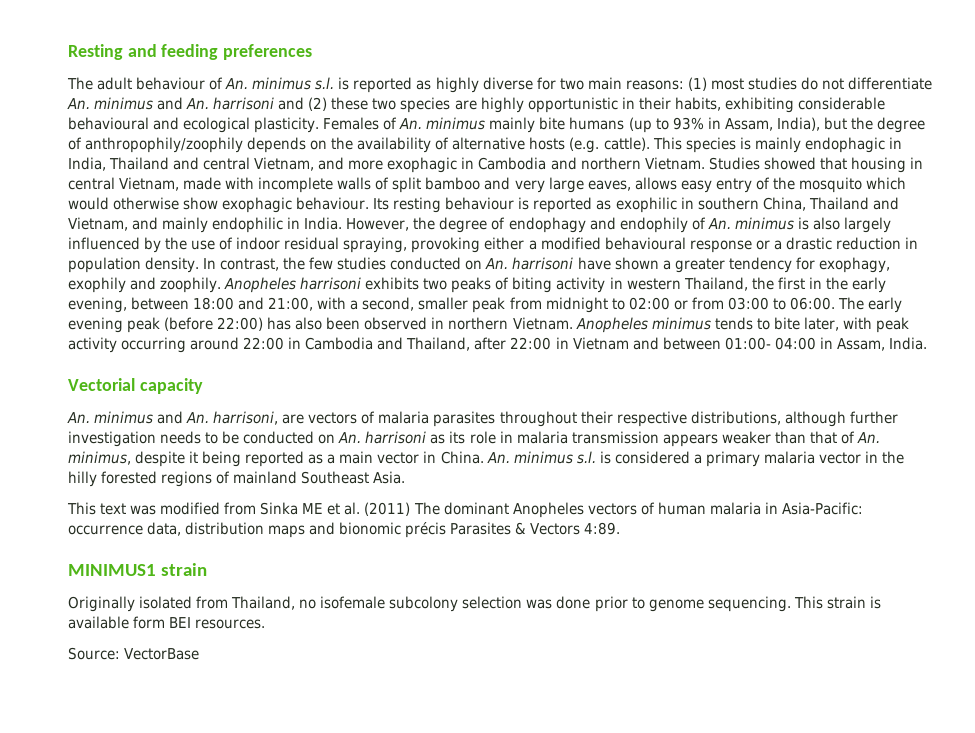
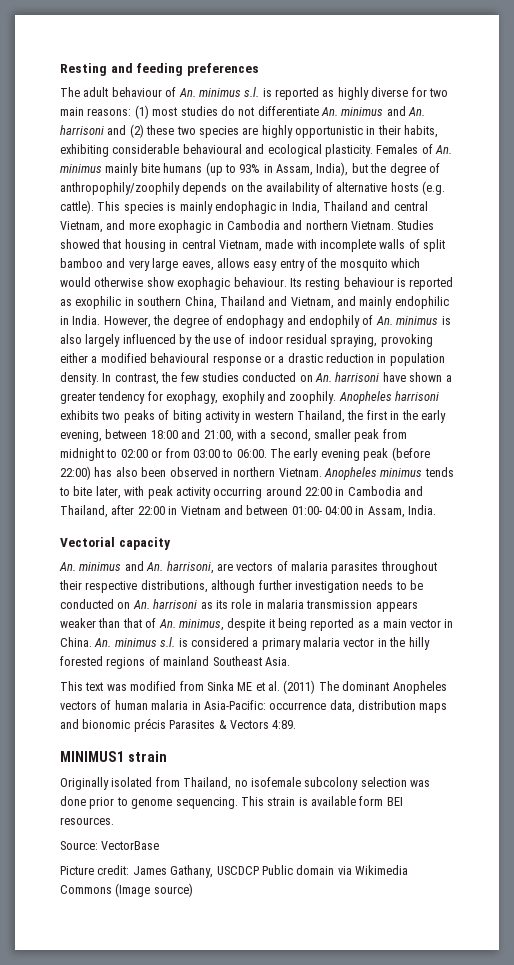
+ Picture credit: James Gathany, USCDCP Public domain via Wikimedia Commons (Image source)

